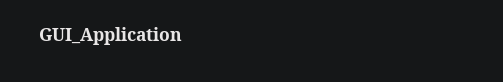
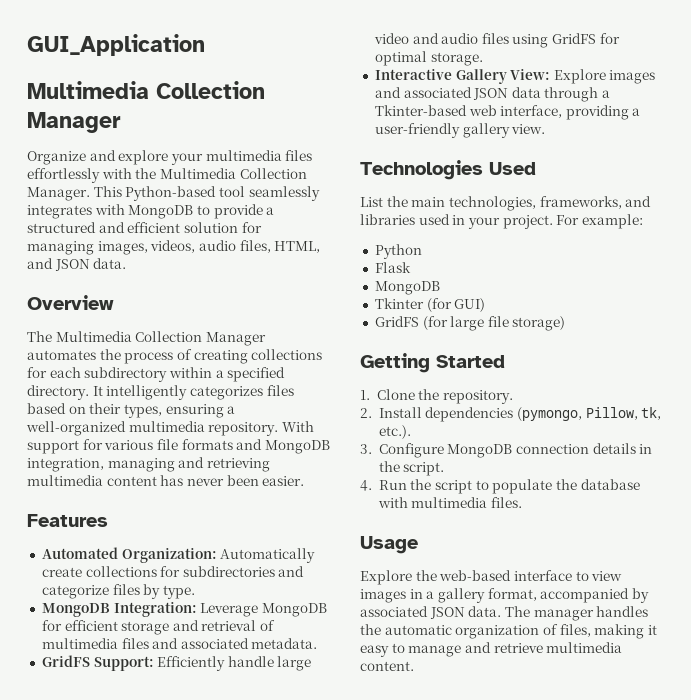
  GUI_Application
+ Multimedia Collection Manager
+ Organize and explore your multimedia files effortlessly with the Multimedia Collection Manager. This Python-based tool seamlessly integrates with MongoDB to provide a structured and efficient solution for managing images, videos, audio files, HTML, and JSON data.
+ Overview
+ The Multimedia Collection Manager automates the process of creating collections for each subdirectory within a specified directory. It intelligently categorizes files based on their types, ensuring a well-organized multimedia repository. With support for various file formats and MongoDB integration, managing and retrieving multimedia content has never been easier.
+ Features
+ Automated Organization: Automatically create collections for subdirectories and categorize files by type.
+ MongoDB Integration: Leverage MongoDB for efficient storage and retrieval of multimedia files and associated metadata.
+ GridFS Support: Efficiently handle large video and audio files using GridFS for optimal storage.
+ Interactive Gallery View: Explore images and associated JSON data through a Tkinter-based web interface, providing a user-friendly gallery view.
+ Technologies Used
+ List the main technologies, frameworks, and libraries used in your project. For example:
+ Python
+ Flask
+ MongoDB
+ Tkinter (for GUI)
+ GridFS (for large file storage)
+ Getting Started
+ 1. Clone the repository.
+ 2. Install dependencies (pymongo, Pillow, tk, etc.).
+ 3. Configure MongoDB connection details in the script.
+ 4. Run the script to populate the database with multimedia files.
+ Usage
+ Explore the web-based interface to view images in a gallery format, accompanied by associated JSON data. The manager handles the automatic organization of files, making it easy to manage and retrieve multimedia content.

